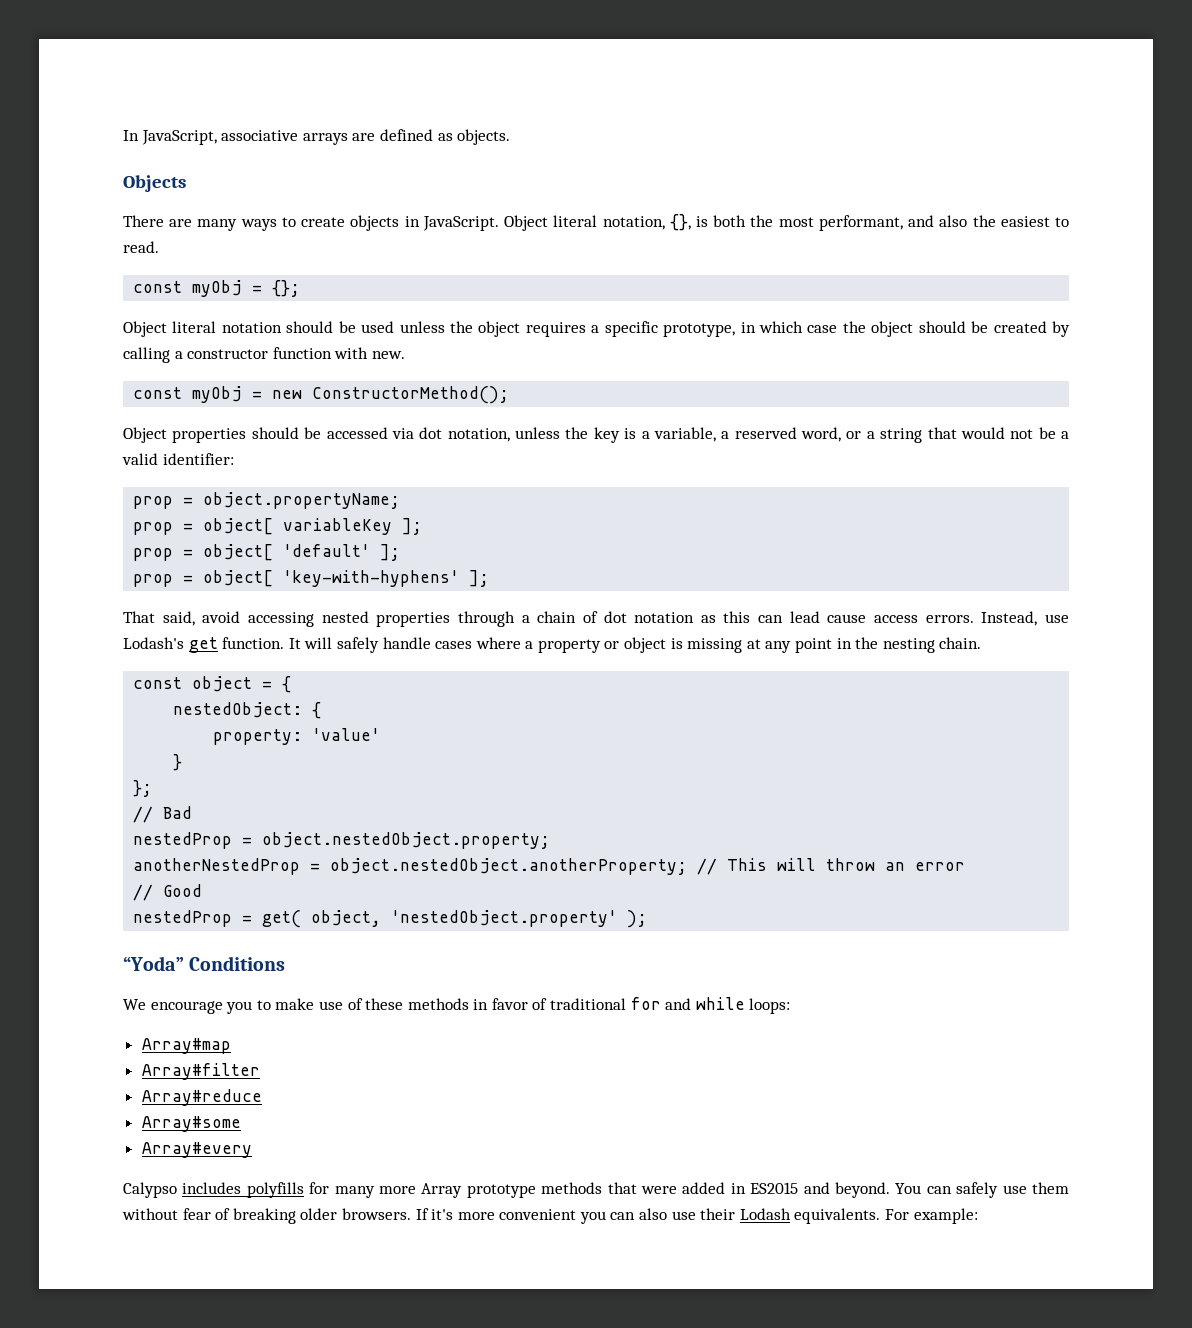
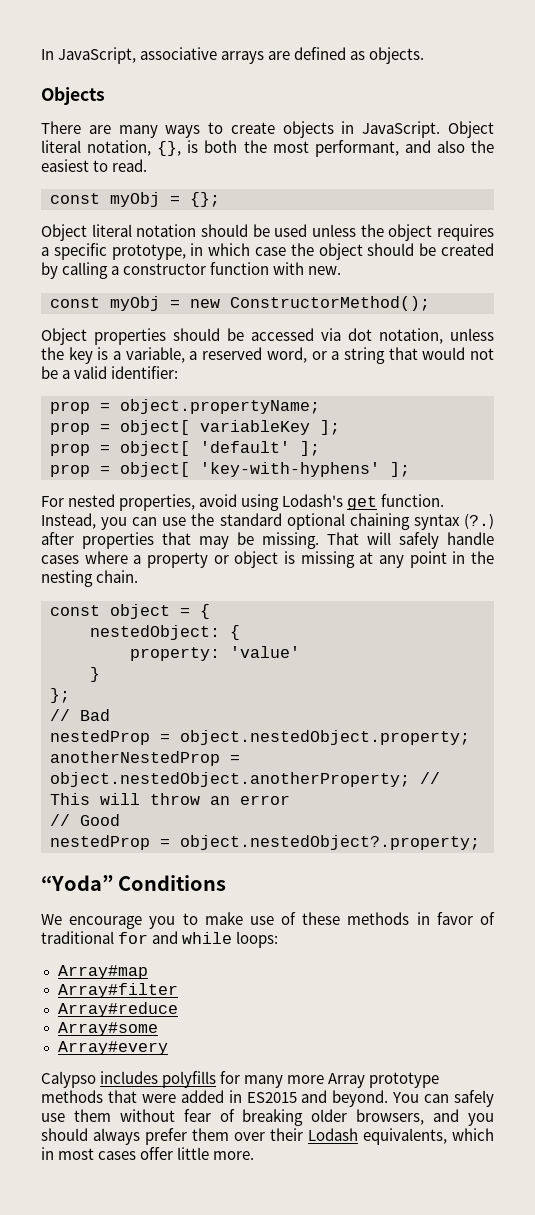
- That said, avoid accessing nested properties through a chain of dot notation as this can lead cause access errors. Instead, use Lodash's get function. It will safely handle cases where a property or object is missing at any point in the nesting chain.
+ For nested properties, avoid using Lodash's get function. Instead, you can use the standard optional chaining syntax (?.) after properties that may be missing. That will safely handle cases where a property or object is missing at any point in the nesting chain.
- nestedProp = get( object, 'nestedObject.property' );
+ nestedProp = object.nestedObject?.property;
- You can safely use them without fear of breaking older browsers. If it's more convenient you can also use their Lodash equivalents. For example:
+ You can safely use them without fear of breaking older browsers, and you should always prefer them over their Lodash equivalents, which in most cases offer little more.

